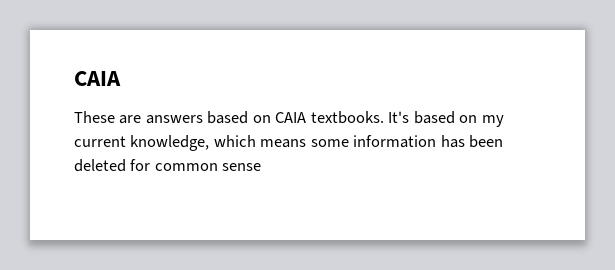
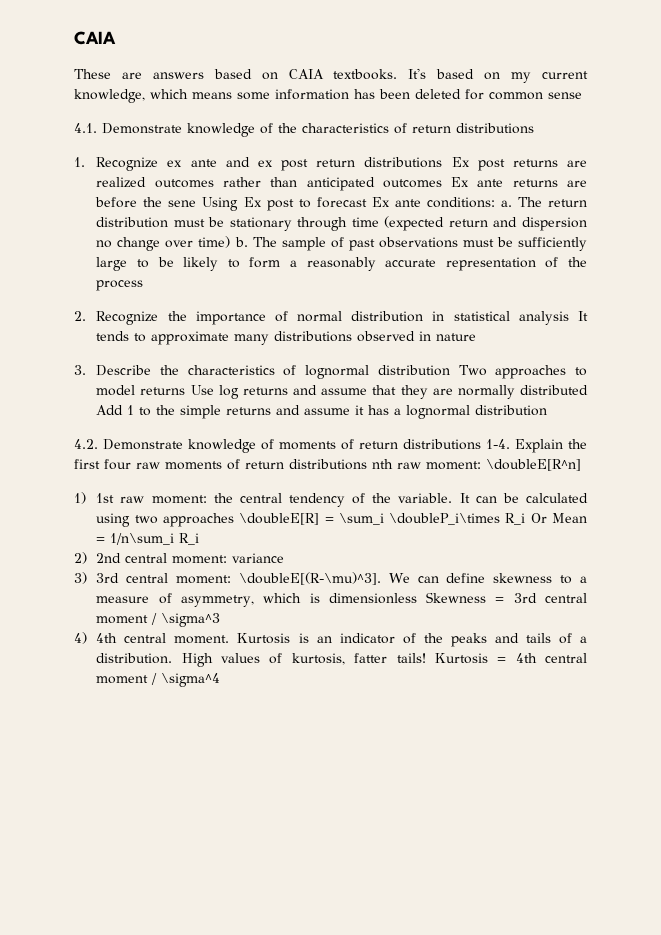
+ 4.1. Demonstrate knowledge of the characteristics of return distributions
+ 1. Recognize ex ante and ex post return distributions Ex post returns are realized outcomes rather than anticipated outcomes Ex ante returns are before the sene Using Ex post to forecast Ex ante conditions: a. The return distribution must be stationary through time (expected return and dispersion no change over time) b. The sample of past observations must be sufficiently large to be likely to form a reasonably accurate representation of the process
+ 2. Recognize the importance of normal distribution in statistical analysis It tends to approximate many distributions observed in nature
+ 3. Describe the characteristics of lognormal distribution Two approaches to model returns Use log returns and assume that they are normally distributed Add 1 to the simple returns and assume it has a lognormal distribution
+ 4.2. Demonstrate knowledge of moments of return distributions 1-4. Explain the first four raw moments of return distributions nth raw moment: \doubleE[R^n]
+ 1) 1st raw moment: the central tendency of the variable. It can be calculated using two approaches \doubleE[R] = \sum_i \doubleP_i\times R_i Or Mean = 1/n\sum_i R_i
+ 2) 2nd central moment: variance
+ 3) 3rd central moment: \doubleE[(R-\mu)^3]. We can define skewness to a measure of asymmetry, which is dimensionless Skewness = 3rd central moment / \sigma^3
+ 4) 4th central moment. Kurtosis is an indicator of the peaks and tails of a distribution. High values of kurtosis, fatter tails! Kurtosis = 4th central moment / \sigma^4

